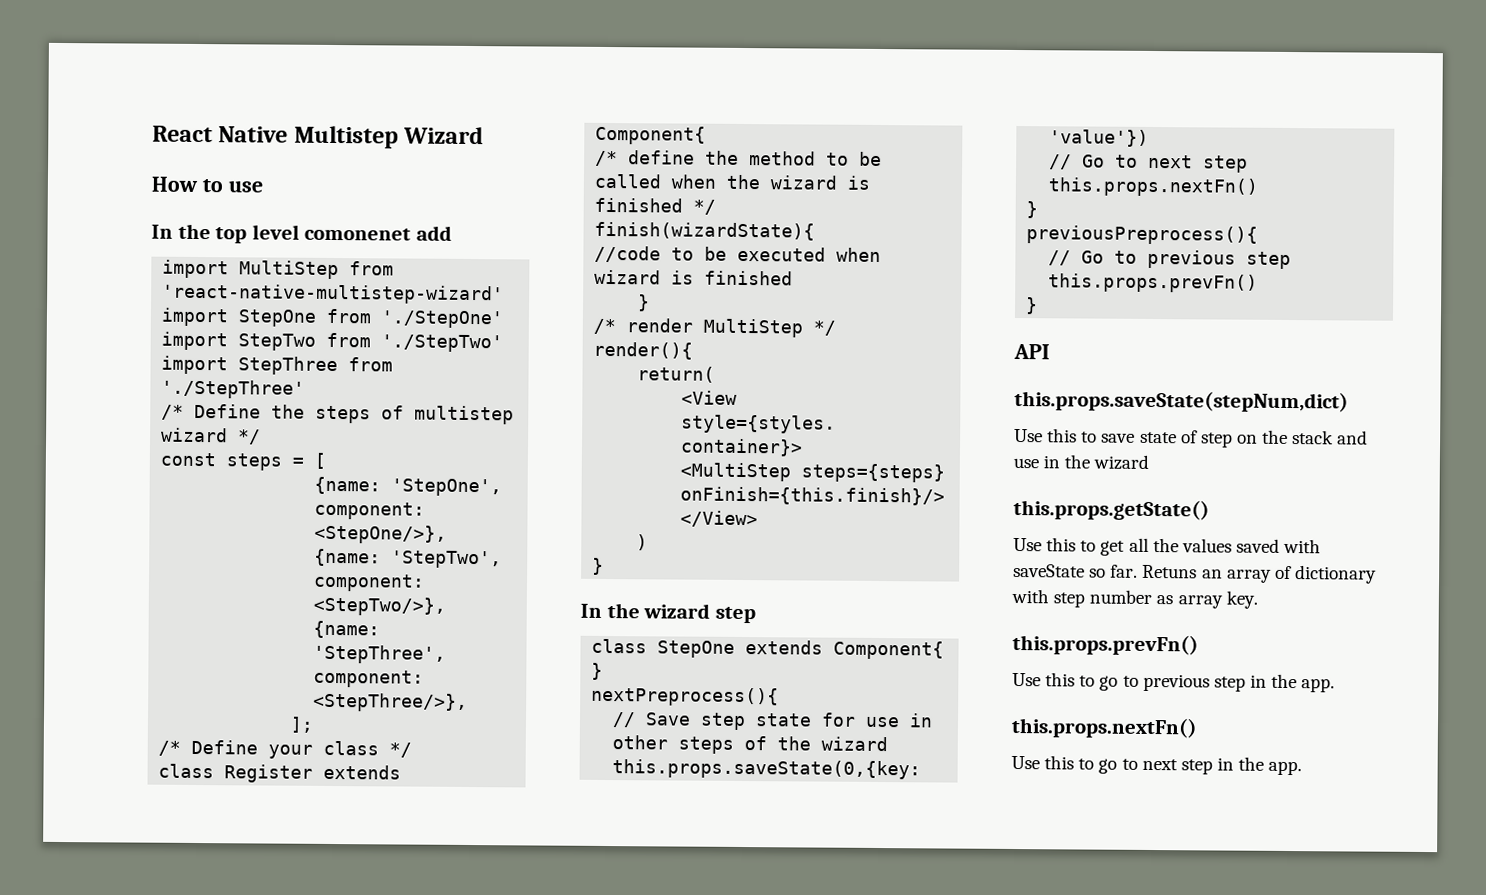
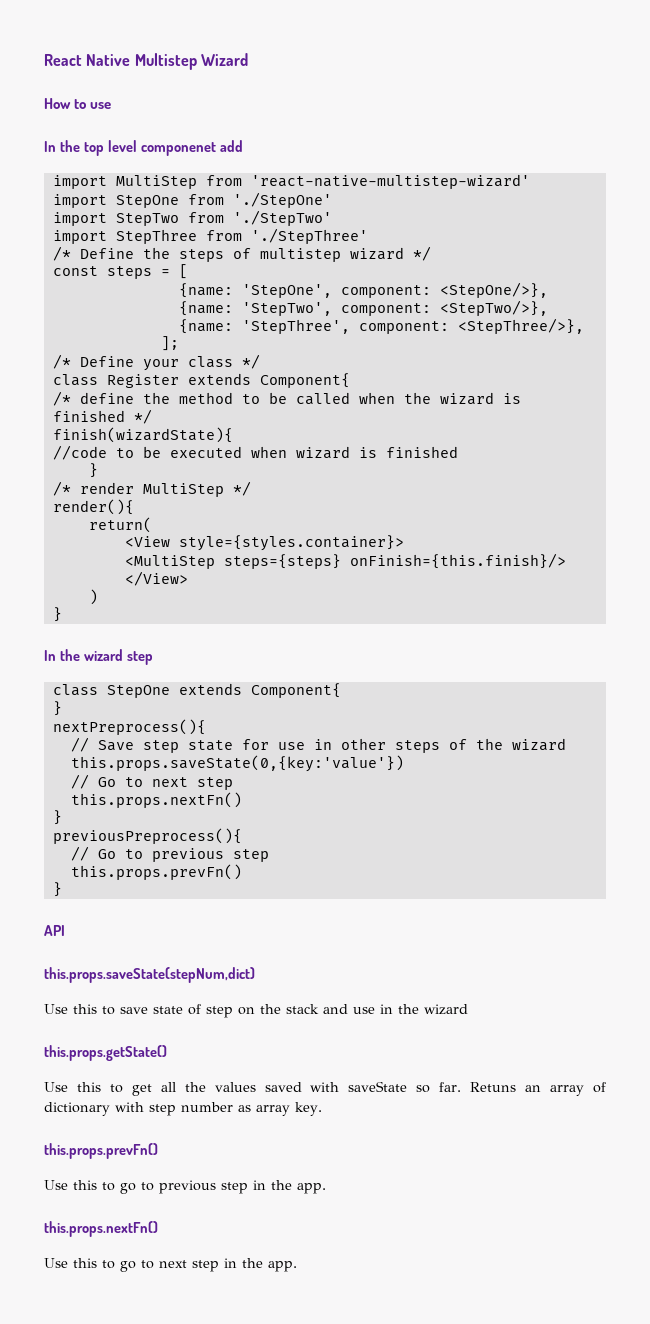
- In the top level comonenet add
+ In the top level componenet add

